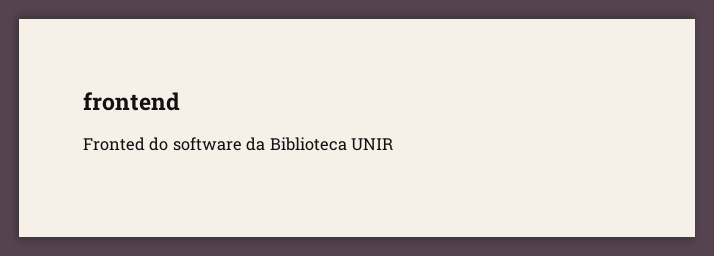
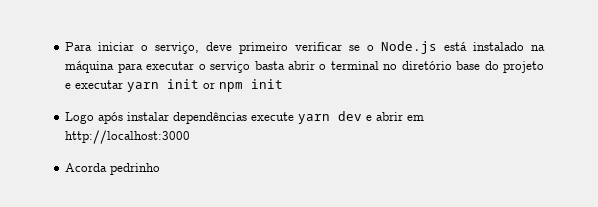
- frontend
- Fronted do software da Biblioteca UNIR
+ Para iniciar o serviço, deve primeiro verificar se o Node.js está instalado na máquina para executar o serviço basta abrir o terminal no diretório base do projeto e executar yarn init or npm init
+ Logo após instalar dependências execute yarn dev e abrir em http://localhost:3000
+ Acorda pedrinho

